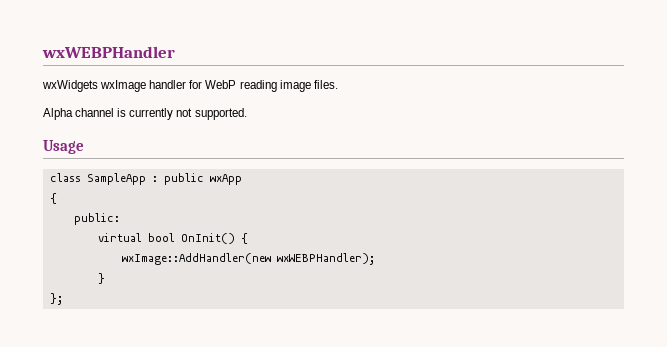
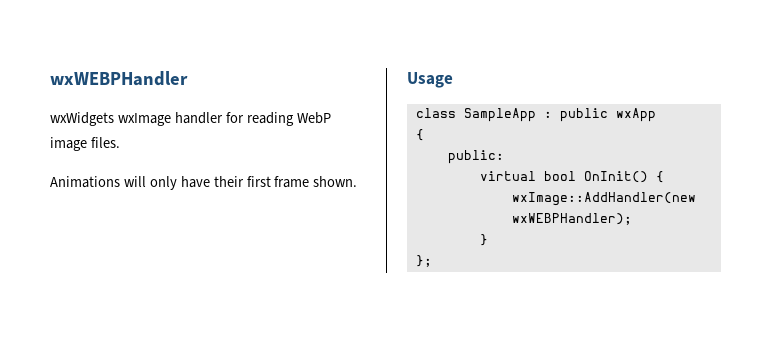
- wxWidgets wxImage handler for WebP reading image files.
+ wxWidgets wxImage handler for reading WebP image files.
- Alpha channel is currently not supported.
+ Animations will only have their first frame shown.

